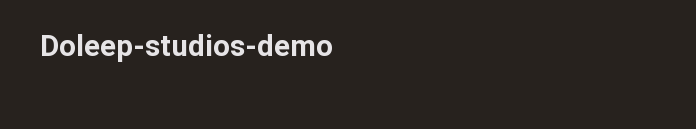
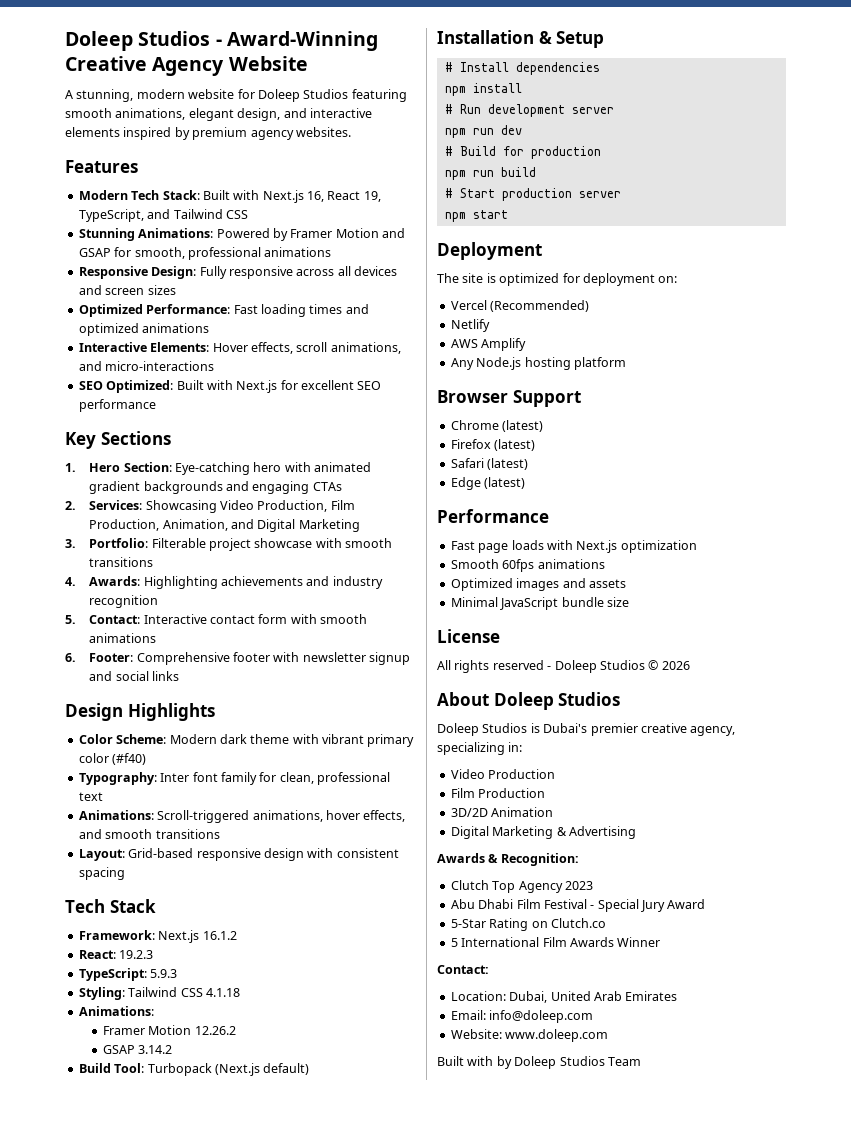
- Doleep-studios-demo
+ Doleep Studios - Award-Winning Creative Agency Website
+ A stunning, modern website for Doleep Studios featuring smooth animations, elegant design, and interactive elements inspired by premium agency websites.
+ Features
+ Modern Tech Stack: Built with Next.js 16, React 19, TypeScript, and Tailwind CSS
+ Stunning Animations: Powered by Framer Motion and GSAP for smooth, professional animations
+ Responsive Design: Fully responsive across all devices and screen sizes
+ Optimized Performance: Fast loading times and optimized animations
+ Interactive Elements: Hover effects, scroll animations, and micro-interactions
+ SEO Optimized: Built with Next.js for excellent SEO performance
+ Key Sections
+ 1. Hero Section: Eye-catching hero with animated gradient backgrounds and engaging CTAs
+ 2. Services: Showcasing Video Production, Film Production, Animation, and Digital Marketing
+ 3. Portfolio: Filterable project showcase with smooth transitions
+ 4. Awards: Highlighting achievements and industry recognition
+ 5. Contact: Interactive contact form with smooth animations
+ 6. Footer: Comprehensive footer with newsletter signup and social links
+ Design Highlights
+ Color Scheme: Modern dark theme with vibrant primary color (#f40)
+ Typography: Inter font family for clean, professional text
+ Animations: Scroll-triggered animations, hover effects, and smooth transitions
+ Layout: Grid-based responsive design with consistent spacing
+ Tech Stack
+ Framework: Next.js 16.1.2
+ React: 19.2.3
+ TypeScript: 5.9.3
+ Styling: Tailwind CSS 4.1.18
+ Animations:
+ Framer Motion 12.26.2
+ GSAP 3.14.2
+ Build Tool: Turbopack (Next.js default)
+ Installation & Setup
+ # Install dependencies
+ npm install
+ # Run development server
+ npm run dev
+ # Build for production
+ npm run build
+ # Start production server
+ npm start
+ Deployment
+ The site is optimized for deployment on:
+ Vercel (Recommended)
+ Netlify
+ AWS Amplify
+ Any Node.js hosting platform
+ Browser Support
+ Chrome (latest)
+ Firefox (latest)
+ Safari (latest)
+ Edge (latest)
+ Performance
+ Fast page loads with Next.js optimization
+ Smooth 60fps animations
+ Optimized images and assets
+ Minimal JavaScript bundle size
+ License
+ All rights reserved - Doleep Studios © 2026
+ About Doleep Studios
+ Doleep Studios is Dubai's premier creative agency, specializing in:
+ Video Production
+ Film Production
+ 3D/2D Animation
+ Digital Marketing & Advertising
+ Awards & Recognition:
+ Clutch Top Agency 2023
+ Abu Dhabi Film Festival - Special Jury Award
+ 5-Star Rating on Clutch.co
+ 5 International Film Awards Winner
+ Contact:
+ Location: Dubai, United Arab Emirates
+ Email: info@doleep.com
+ Website: www.doleep.com
+ Built with by Doleep Studios Team

